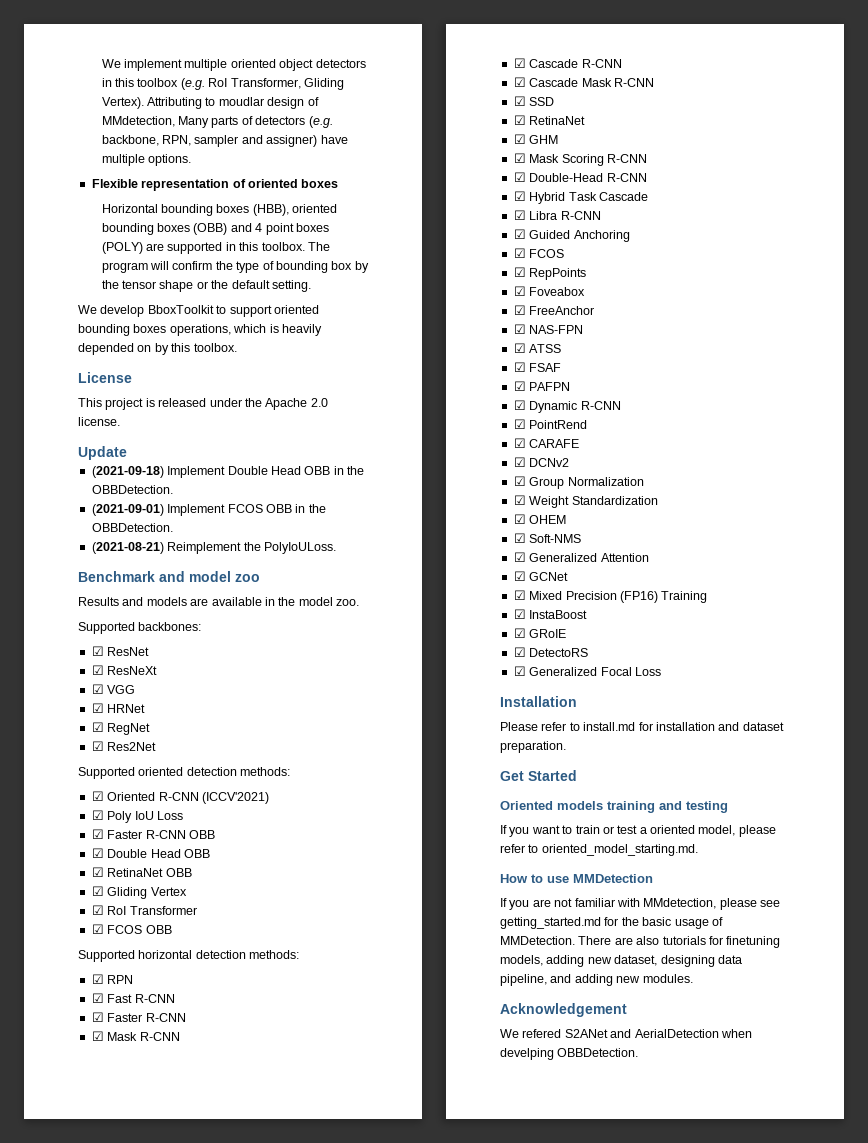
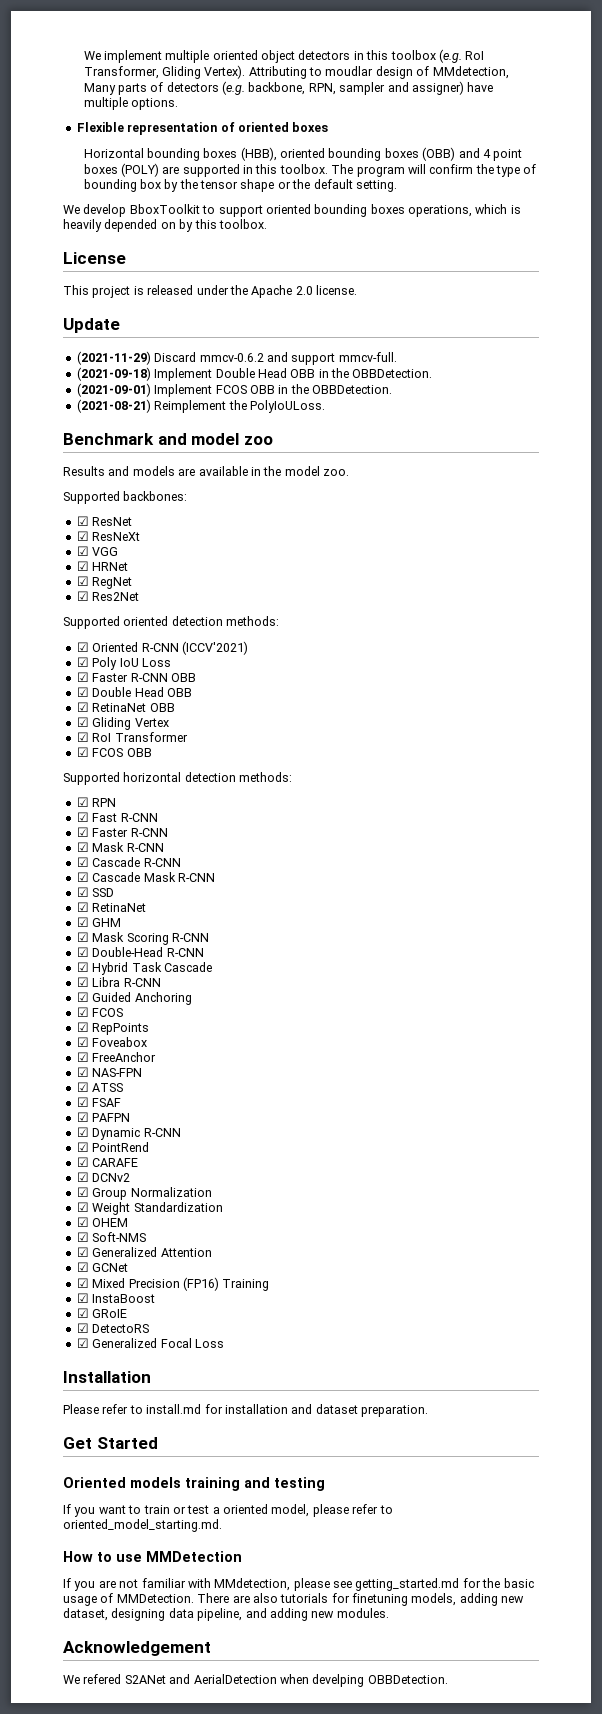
+ (2021-11-29) Discard mmcv-0.6.2 and support mmcv-full.

